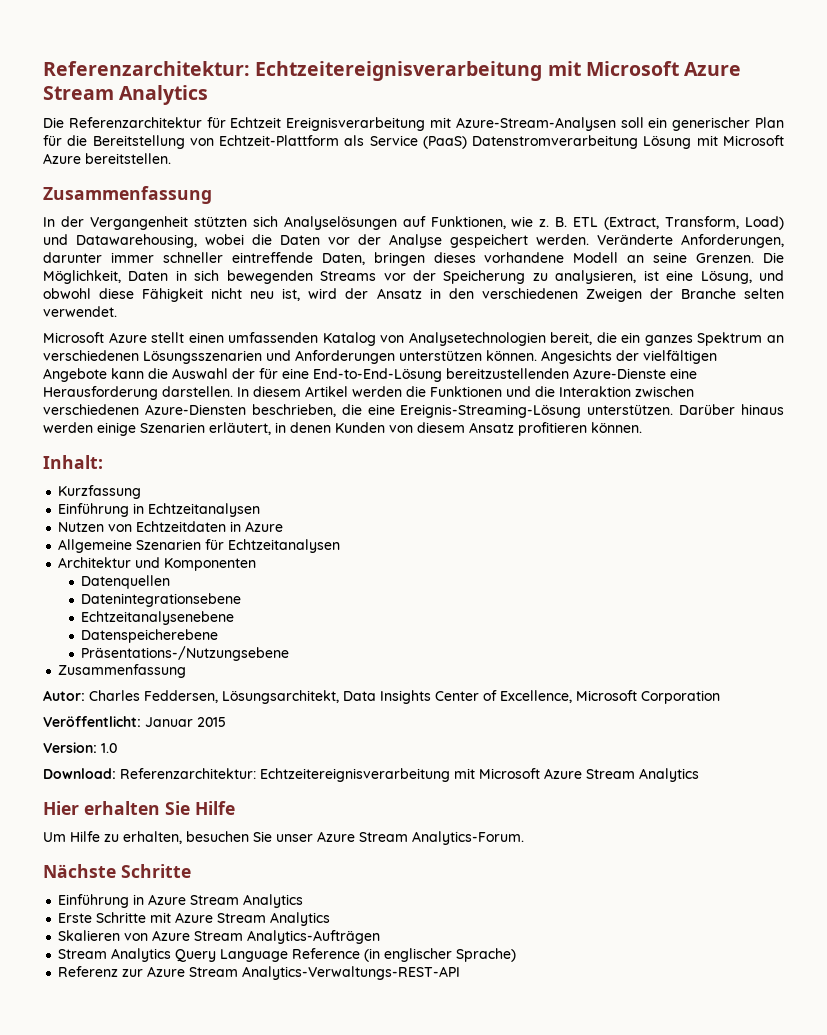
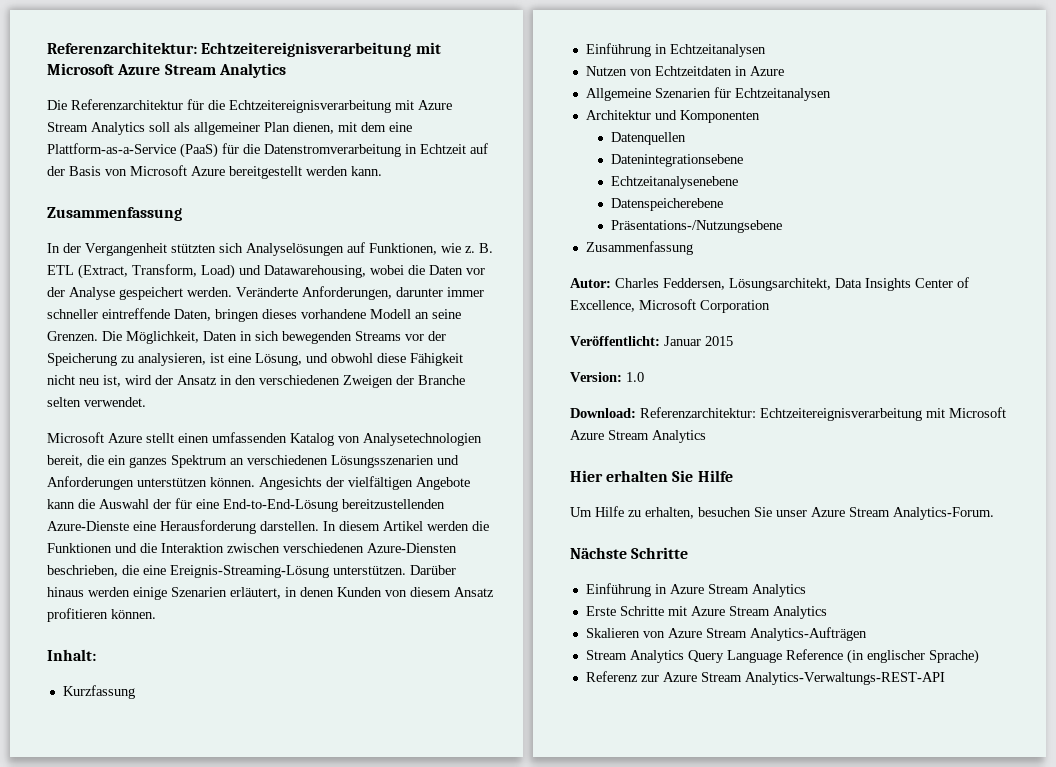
- Die Referenzarchitektur für Echtzeit Ereignisverarbeitung mit Azure-Stream-Analysen soll ein generischer Plan für die Bereitstellung von Echtzeit-Plattform als Service (PaaS) Datenstromverarbeitung Lösung mit Microsoft Azure bereitstellen.
+ Die Referenzarchitektur für die Echtzeitereignisverarbeitung mit Azure Stream Analytics soll als allgemeiner Plan dienen, mit dem eine Plattform-as-a-Service (PaaS) für die Datenstromverarbeitung in Echtzeit auf der Basis von Microsoft Azure bereitgestellt werden kann.

